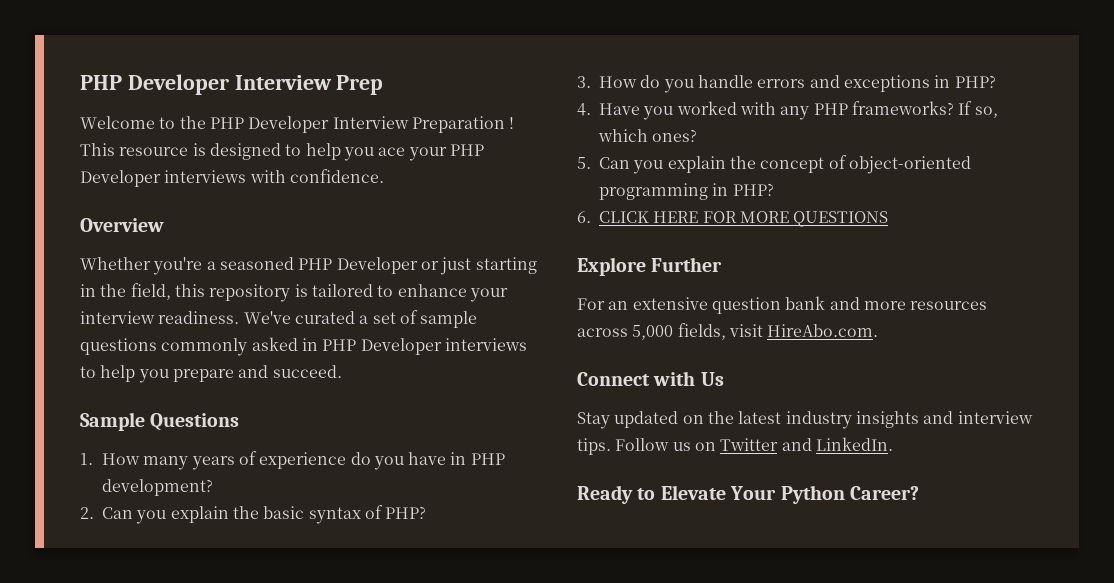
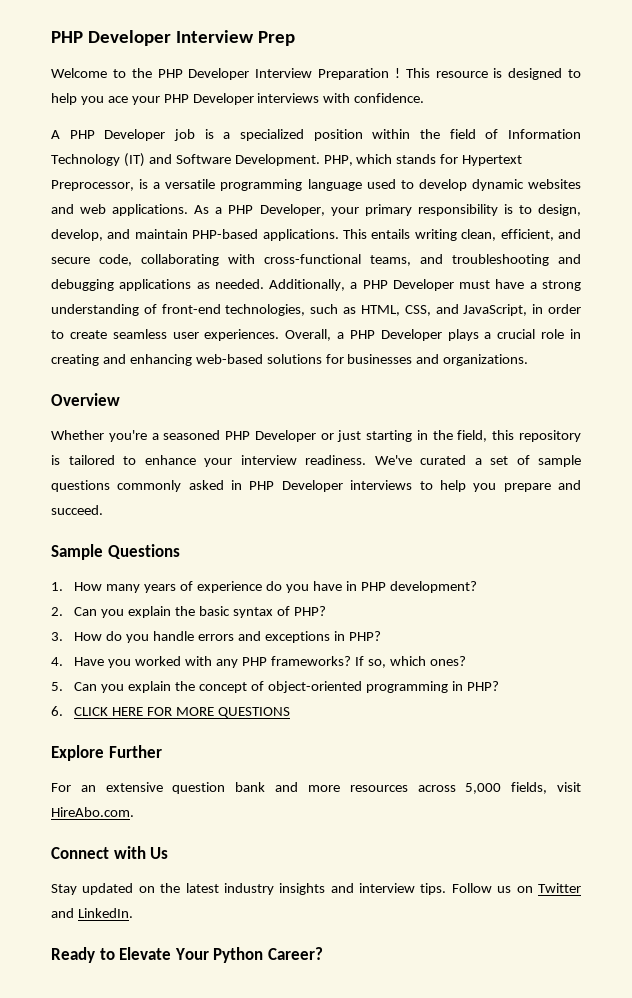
+ A PHP Developer job is a specialized position within the field of Information Technology (IT) and Software Development. PHP, which stands for Hypertext Preprocessor, is a versatile programming language used to develop dynamic websites and web applications. As a PHP Developer, your primary responsibility is to design, develop, and maintain PHP-based applications. This entails writing clean, efficient, and secure code, collaborating with cross-functional teams, and troubleshooting and debugging applications as needed. Additionally, a PHP Developer must have a strong understanding of front-end technologies, such as HTML, CSS, and JavaScript, in order to create seamless user experiences. Overall, a PHP Developer plays a crucial role in creating and enhancing web-based solutions for businesses and organizations.

